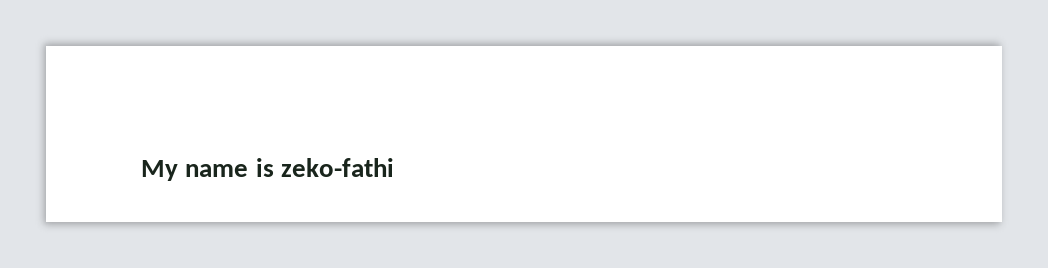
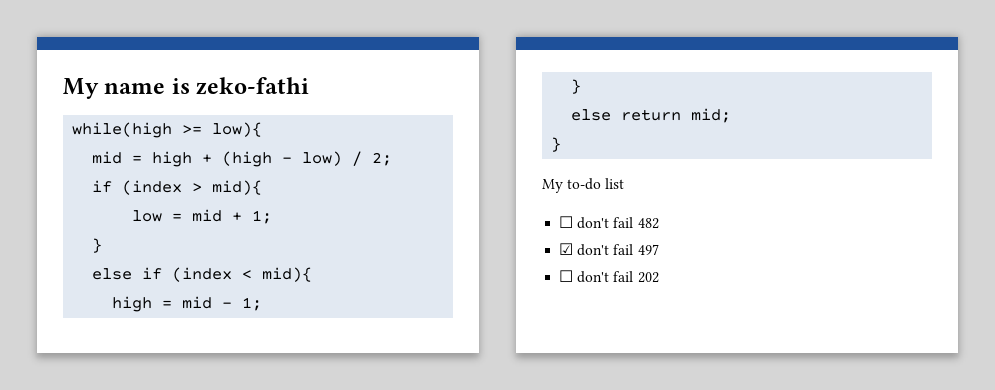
+ while(high >= low){
+ mid = high + (high - low) / 2;
+ if (index > mid){
+ low = mid + 1;
+ }
+ else if (index < mid){
+ high = mid - 1;
+ }
+ else return mid;
+ }
+ My to-do list
+ ☐ don't fail 482
+ ☑ don't fail 497
+ ☐ don't fail 202

